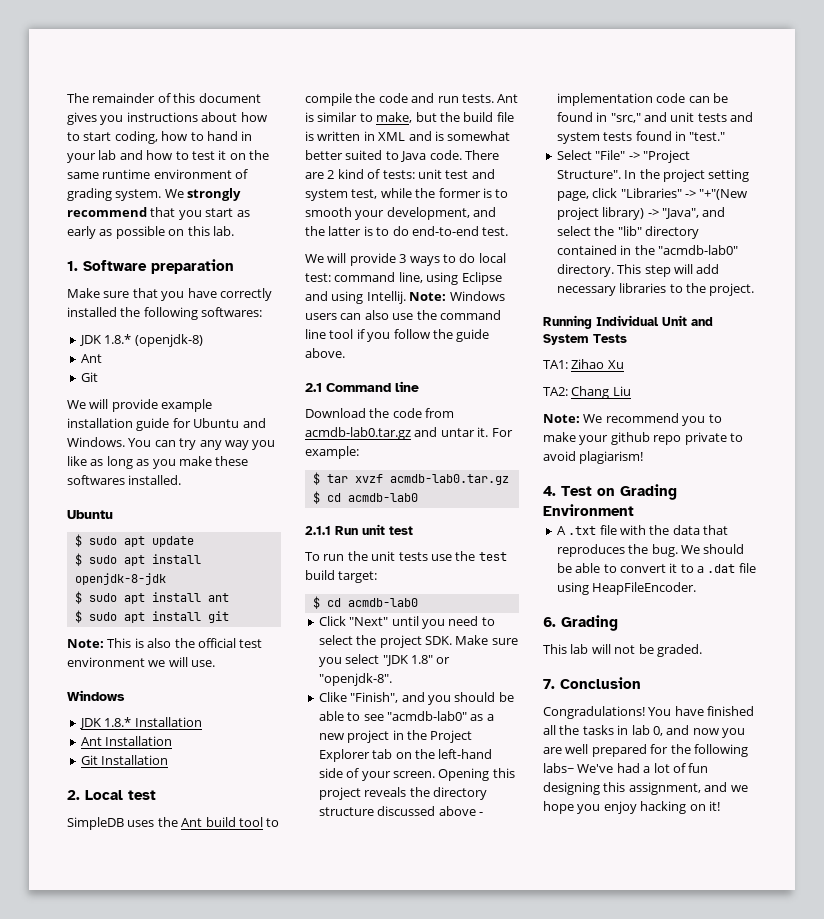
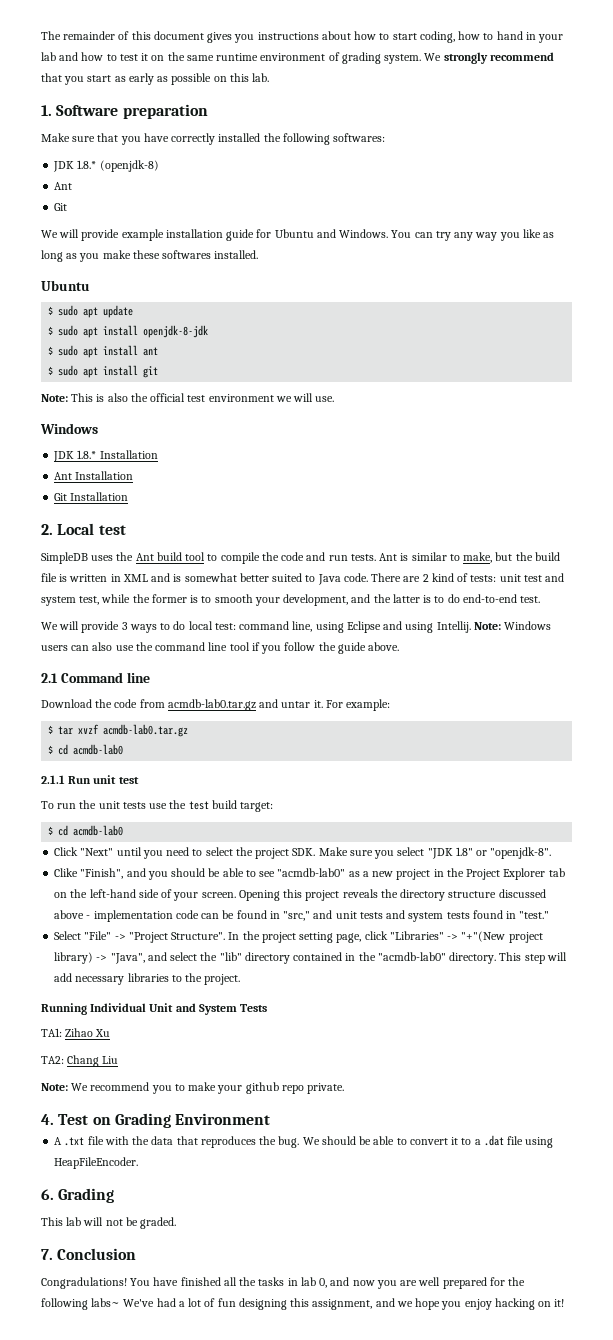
- Note: We recommend you to make your github repo private to avoid plagiarism!
+ Note: We recommend you to make your github repo private.

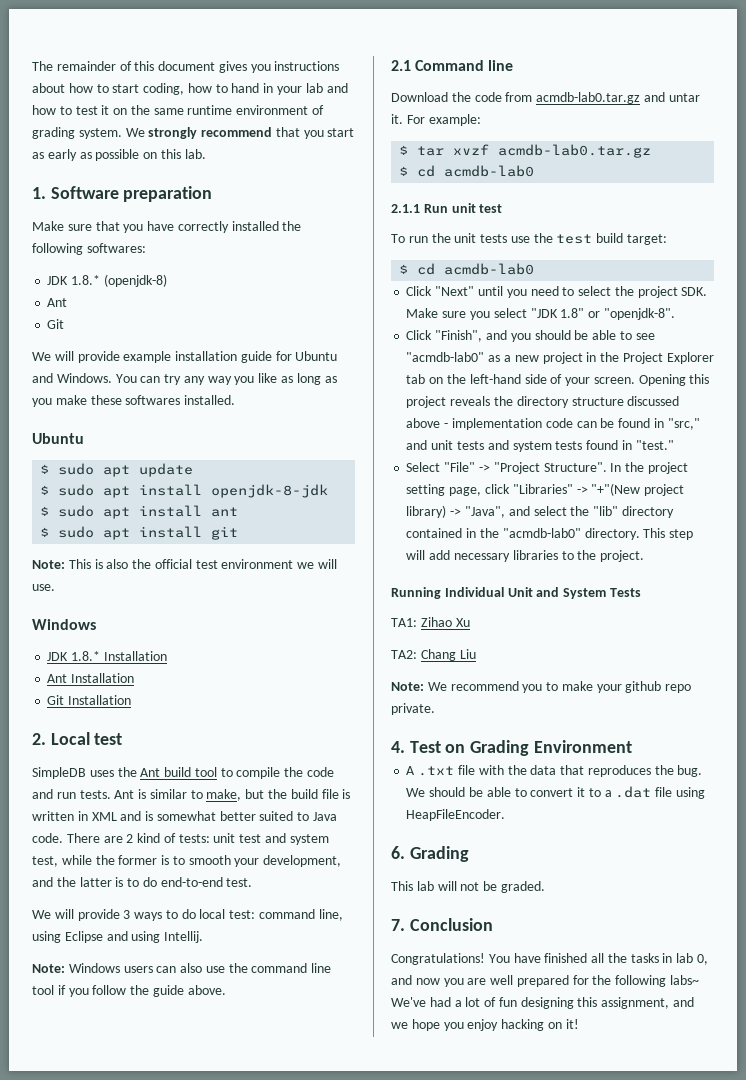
- We will provide 3 ways to do local test: command line, using Eclipse and using Intellij. Note: Windows users can also use the command line tool if you follow the guide above.
+ We will provide 3 ways to do local test: command line, using Eclipse and using Intellij.
+ Note: Windows users can also use the command line tool if you follow the guide above.
- Clike "Finish", and you should be able to see "acmdb-lab0" as a new project in the Project Explorer tab on the left-hand side of your screen.
+ Click "Finish", and you should be able to see "acmdb-lab0" as a new project in the Project Explorer tab on the left-hand side of your screen.
- Congradulations!
+ Congratulations!

